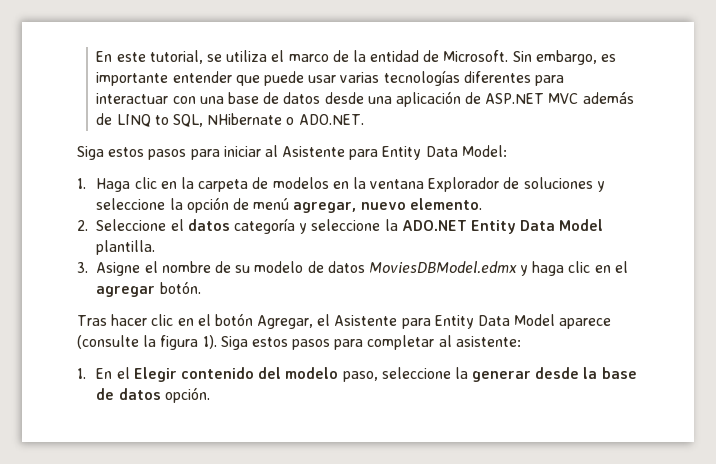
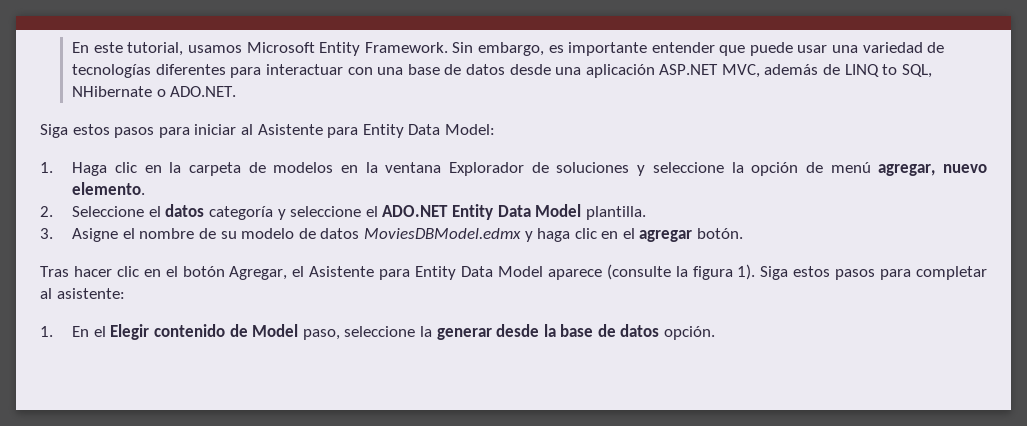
- En este tutorial, se utiliza el marco de la entidad de Microsoft.
+ En este tutorial, usamos Microsoft Entity Framework.
- Sin embargo, es importante entender que puede usar varias tecnologías diferentes para interactuar con una base de datos desde una aplicación de ASP.NET MVC además de LINQ to SQL, NHibernate o ADO.NET.
+ Sin embargo, es importante entender que puede usar una variedad de tecnologías diferentes para interactuar con una base de datos desde una aplicación ASP.NET MVC, además de LINQ to SQL, NHibernate o ADO.NET.
- 2. Seleccione el datos categoría y seleccione la ADO.NET Entity Data Model plantilla.
+ 2. Seleccione el datos categoría y seleccione el ADO.NET Entity Data Model plantilla.
- 1. En el Elegir contenido del modelo paso, seleccione la generar desde la base de datos opción.
+ 1. En el Elegir contenido de Model paso, seleccione la generar desde la base de datos opción.

